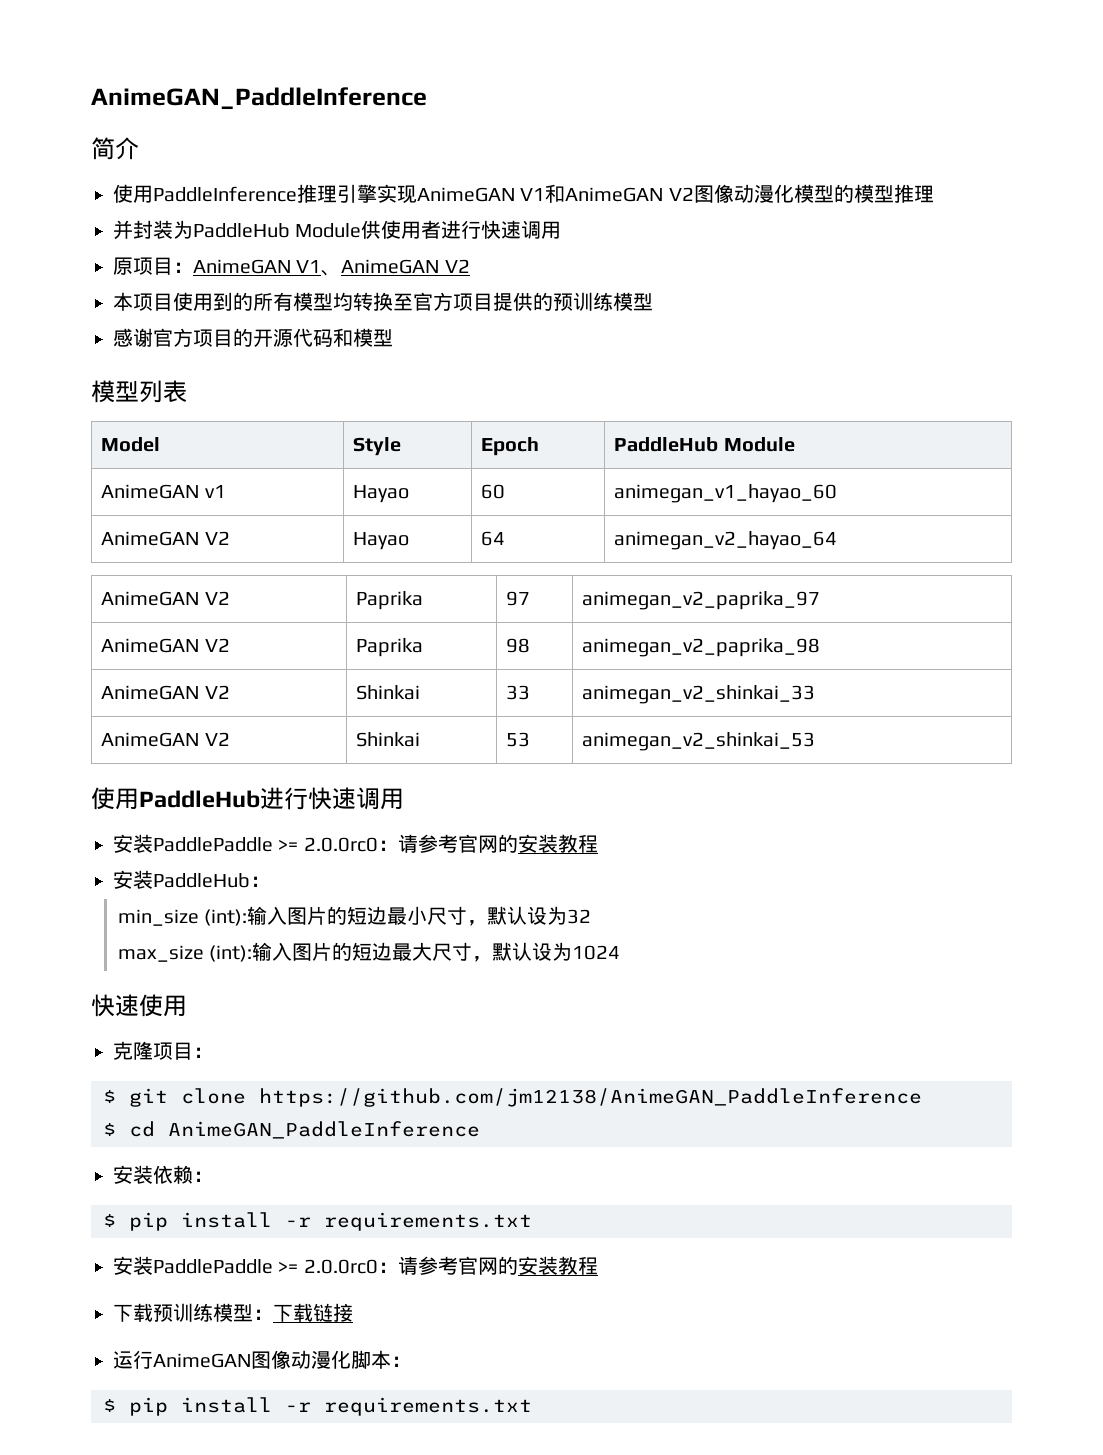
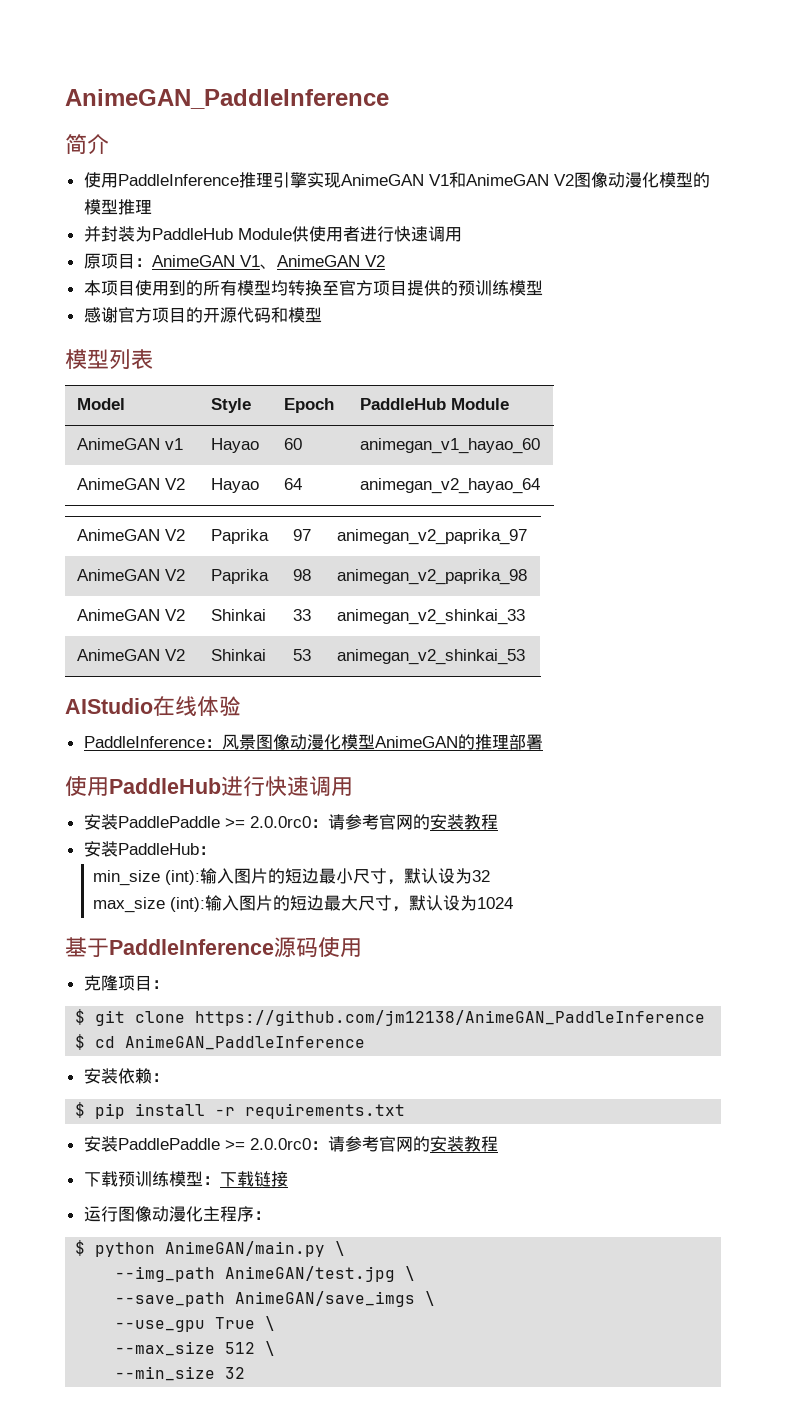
+ AIStudio在线体验
+ PaddleInference：风景图像动漫化模型AnimeGAN的推理部署
- 快速使用
+ 基于PaddleInference源码使用
- 运行AnimeGAN图像动漫化脚本：
- $ pip install -r requirements.txt
+ 运行图像动漫化主程序：
+ $ python AnimeGAN/main.py \
+ --img_path AnimeGAN/test.jpg \
+ --save_path AnimeGAN/save_imgs \
+ --use_gpu True \
+ --max_size 512 \
+ --min_size 32

